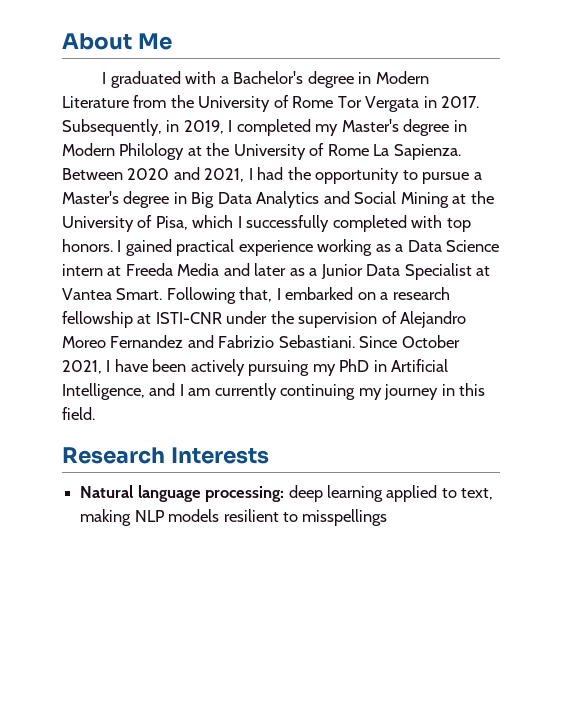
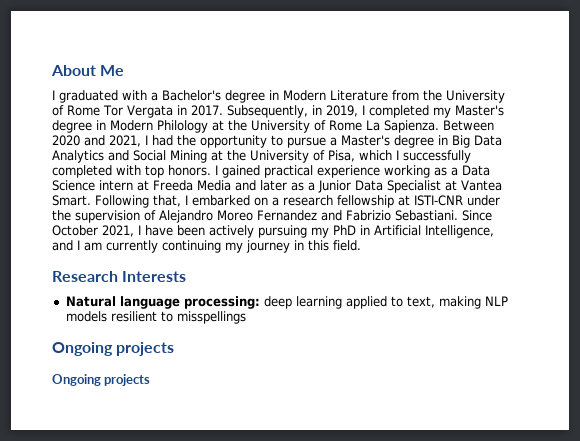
  Natural language processing: deep learning applied to text, making NLP models resilient to misspellings
+ Ongoing projects
+ Ongoing projects

